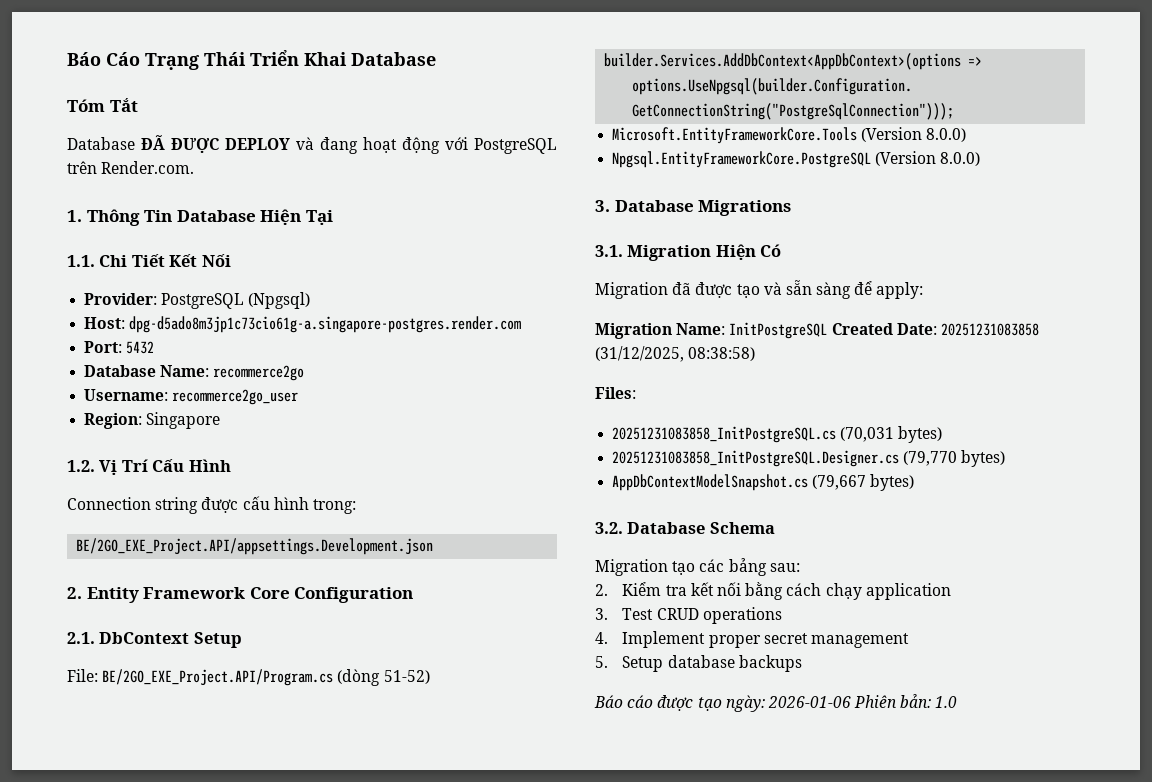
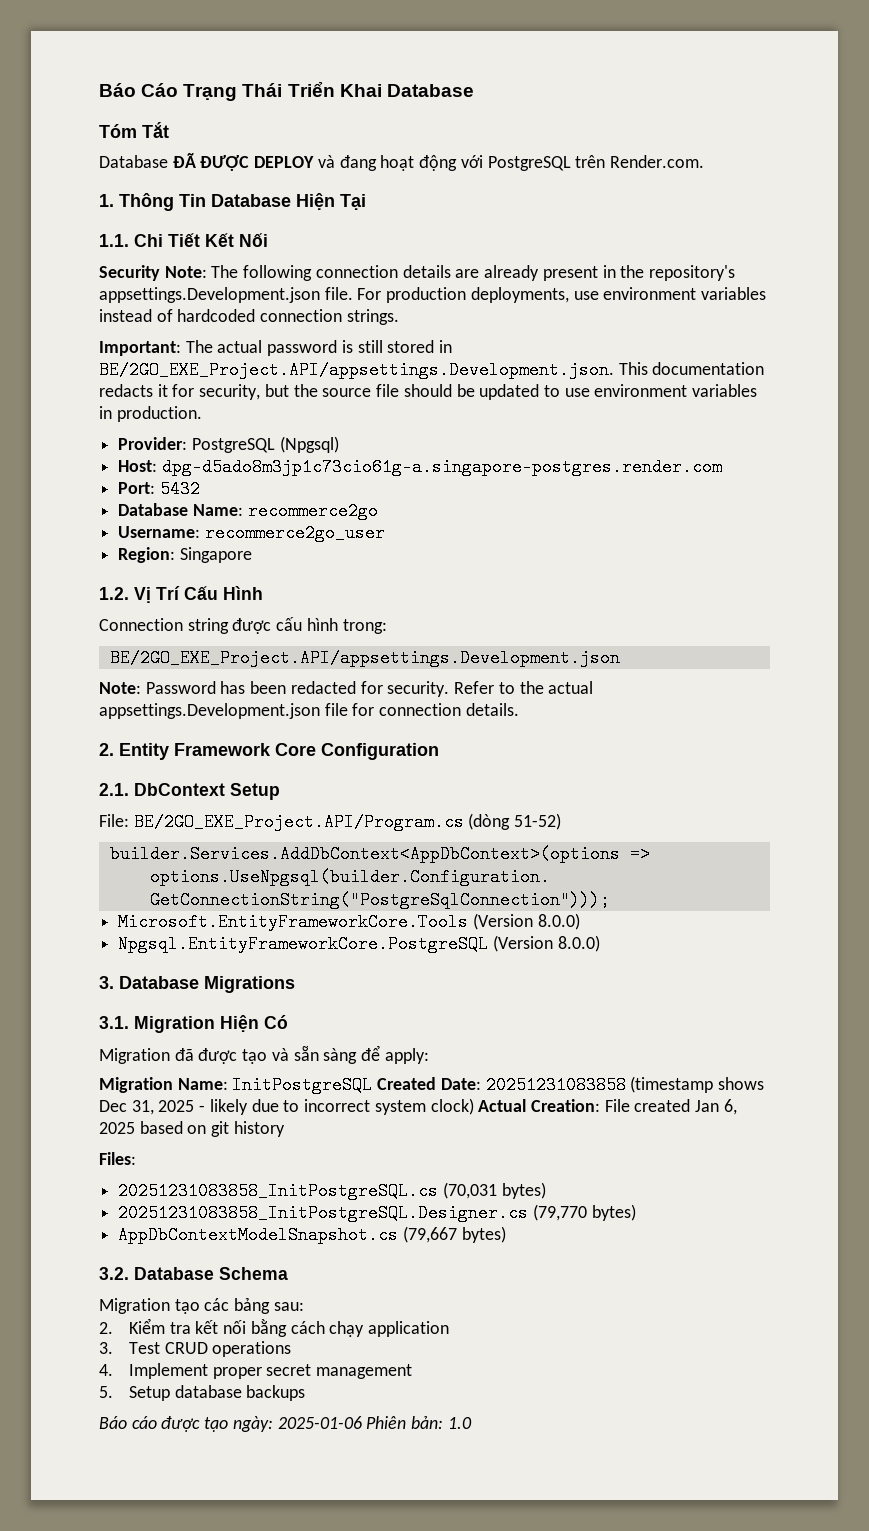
+ Security Note: The following connection details are already present in the repository's appsettings.Development.json file. For production deployments, use environment variables instead of hardcoded connection strings.
+ Important: The actual password is still stored in BE/2GO_EXE_Project.API/appsettings.Development.json. This documentation redacts it for security, but the source file should be updated to use environment variables in production.
+ Note: Password has been redacted for security. Refer to the actual appsettings.Development.json file for connection details.
- Migration Name: InitPostgreSQL Created Date: 20251231083858 (31/12/2025, 08:38:58)
+ Migration Name: InitPostgreSQL Created Date: 20251231083858 (timestamp shows Dec 31, 2025 - likely due to incorrect system clock) Actual Creation: File created Jan 6, 2025 based on git history
- Báo cáo được tạo ngày: 2026-01-06 Phiên bản: 1.0
+ Báo cáo được tạo ngày: 2025-01-06 Phiên bản: 1.0

